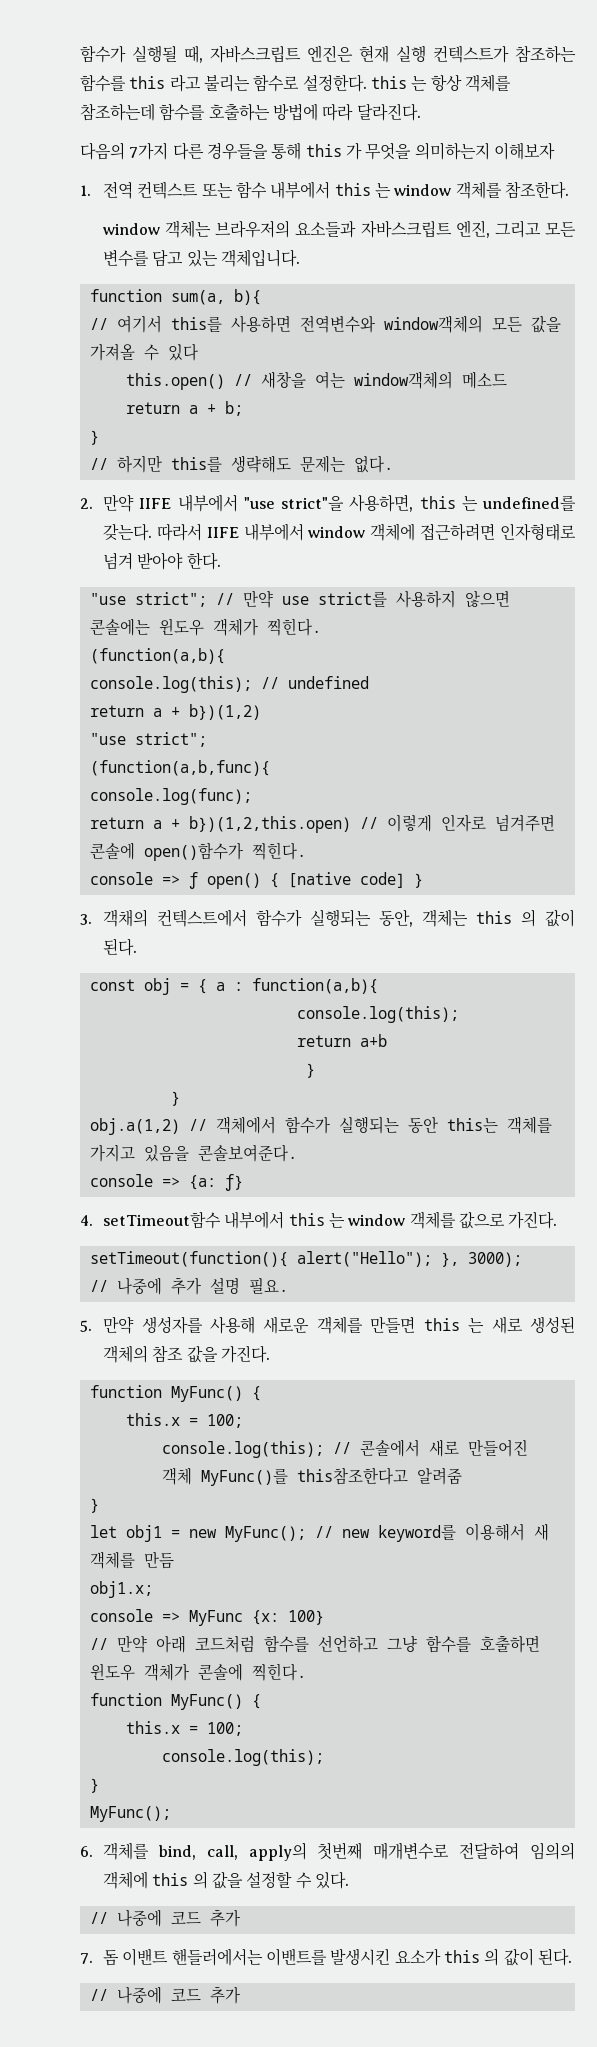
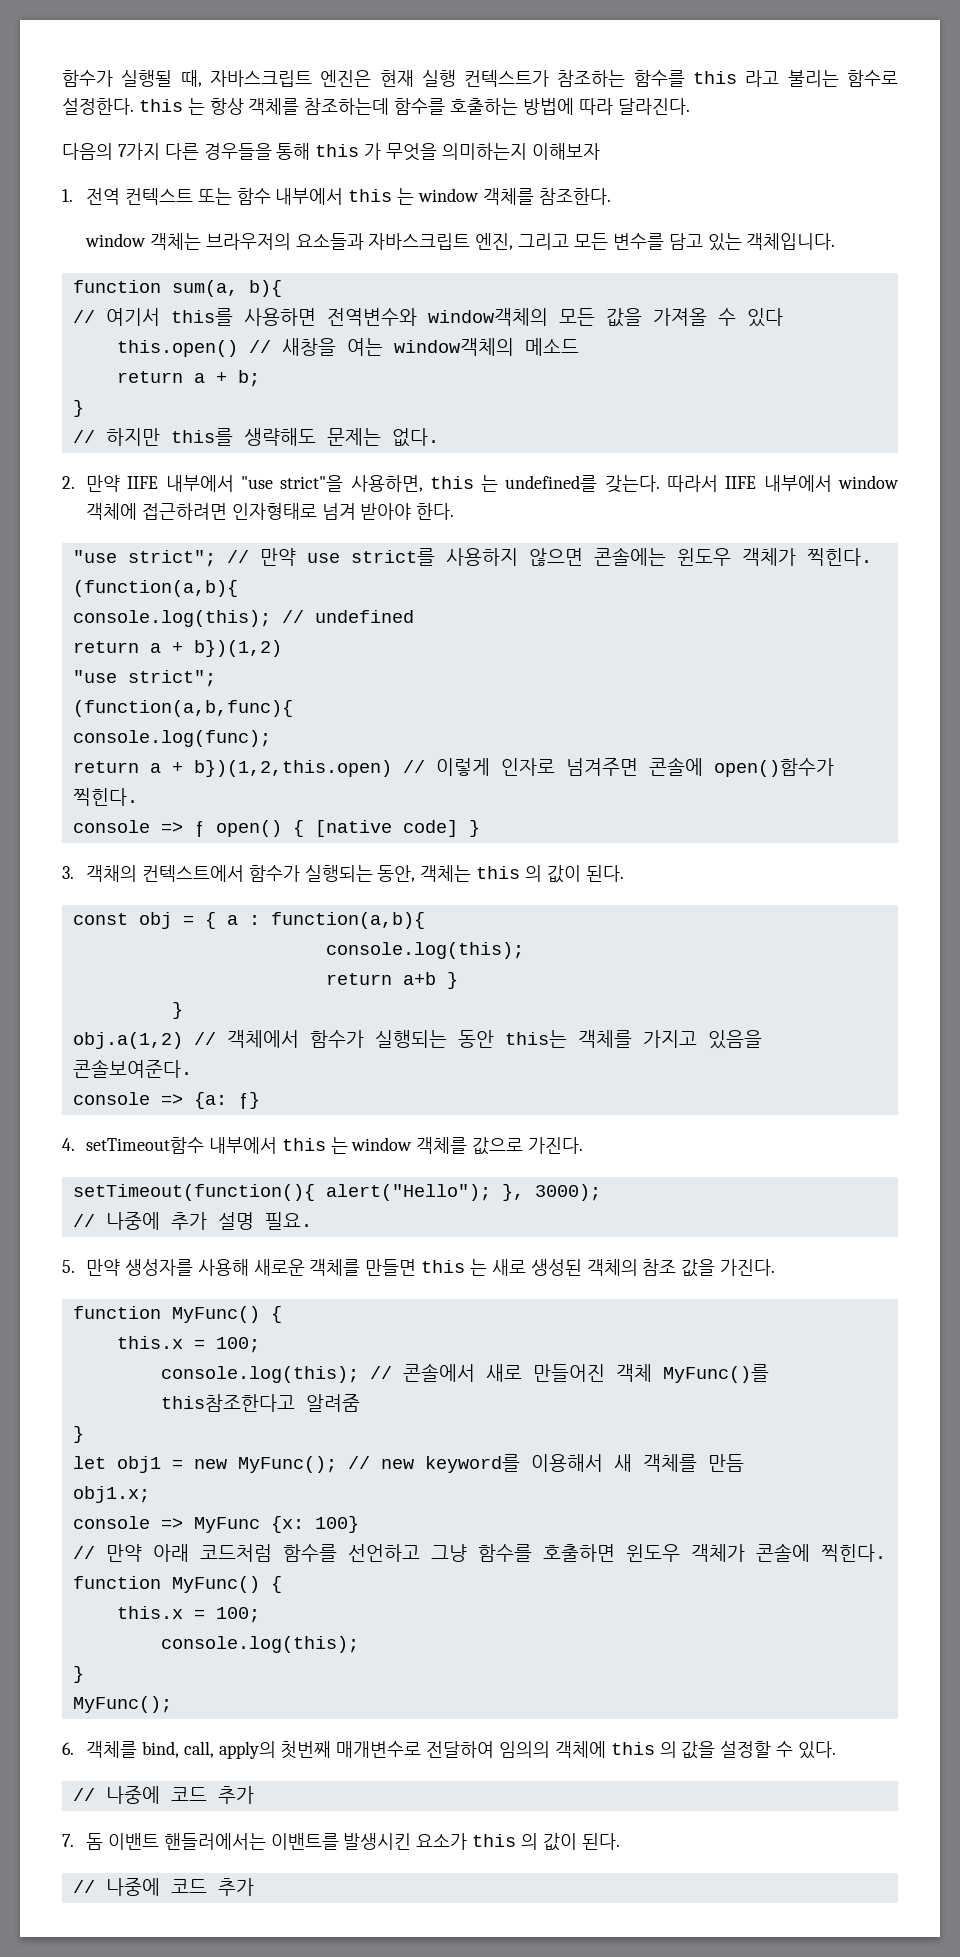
- return a+b
- }
+ return a+b }

